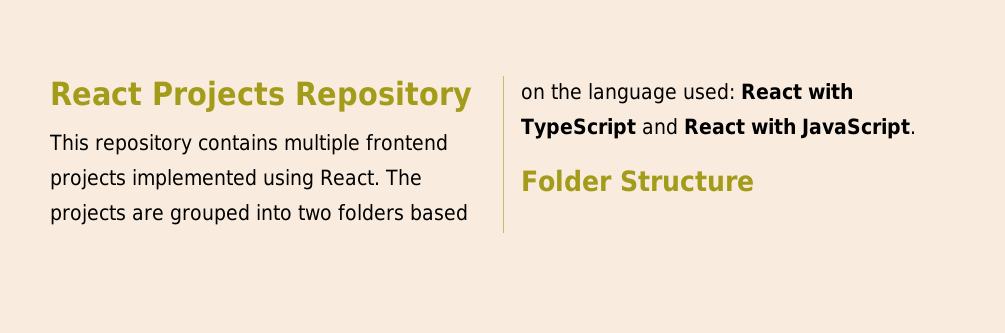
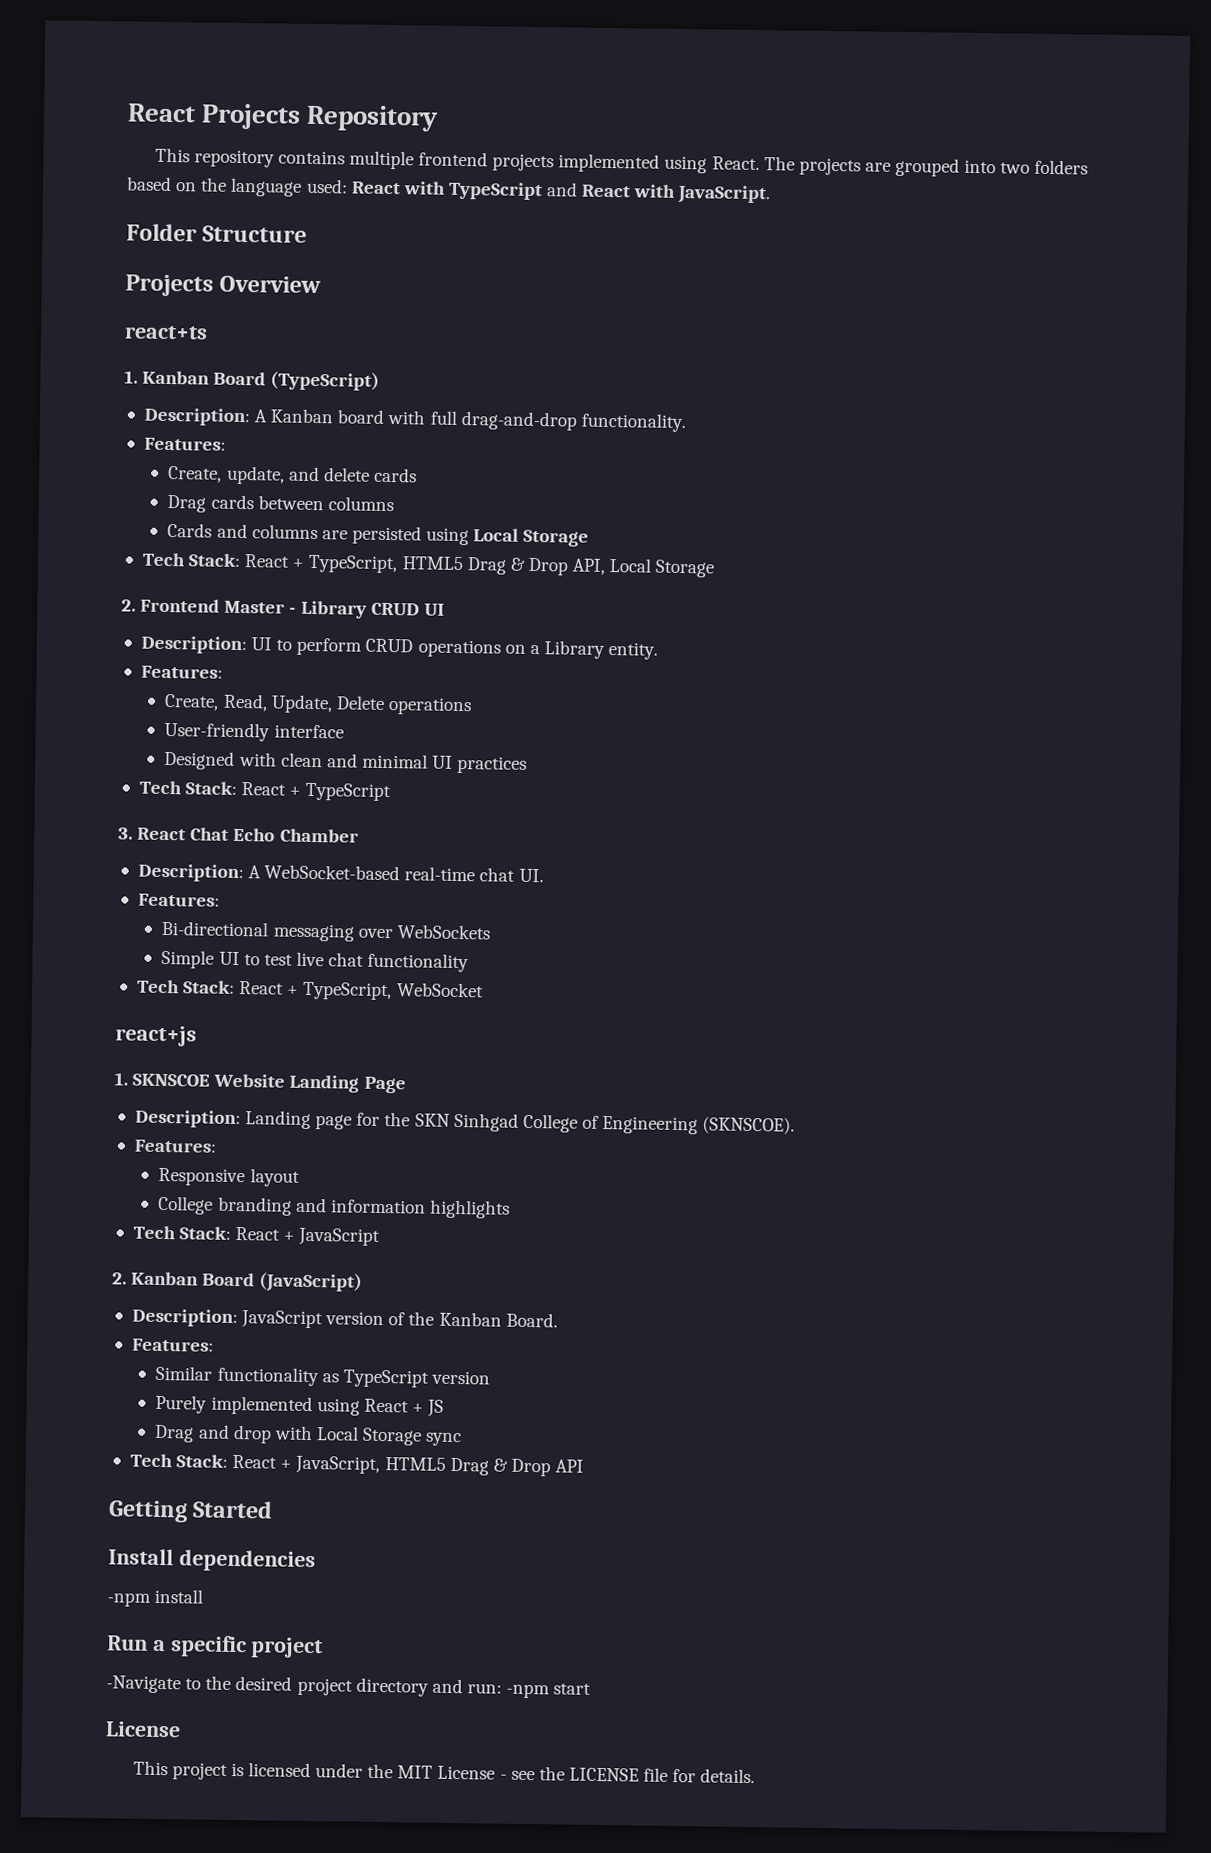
+ Projects Overview
+ react+ts
+ 1. Kanban Board (TypeScript)
+ Description: A Kanban board with full drag-and-drop functionality.
+ Features:
+ Create, update, and delete cards
+ Drag cards between columns
+ Cards and columns are persisted using Local Storage
+ Tech Stack: React + TypeScript, HTML5 Drag & Drop API, Local Storage
+ 2. Frontend Master - Library CRUD UI
+ Description: UI to perform CRUD operations on a Library entity.
+ Features:
+ Create, Read, Update, Delete operations
+ User-friendly interface
+ Designed with clean and minimal UI practices
+ Tech Stack: React + TypeScript
+ 3. React Chat Echo Chamber
+ Description: A WebSocket-based real-time chat UI.
+ Features:
+ Bi-directional messaging over WebSockets
+ Simple UI to test live chat functionality
+ Tech Stack: React + TypeScript, WebSocket
+ react+js
+ 1. SKNSCOE Website Landing Page
+ Description: Landing page for the SKN Sinhgad College of Engineering (SKNSCOE).
+ Features:
+ Responsive layout
+ College branding and information highlights
+ Tech Stack: React + JavaScript
+ 2. Kanban Board (JavaScript)
+ Description: JavaScript version of the Kanban Board.
+ Features:
+ Similar functionality as TypeScript version
+ Purely implemented using React + JS
+ Drag and drop with Local Storage sync
+ Tech Stack: React + JavaScript, HTML5 Drag & Drop API
+ Getting Started
+ Install dependencies
+ -npm install
+ Run a specific project
+ -Navigate to the desired project directory and run: -npm start
+ License
+ This project is licensed under the MIT License - see the LICENSE file for details.

